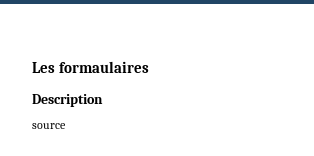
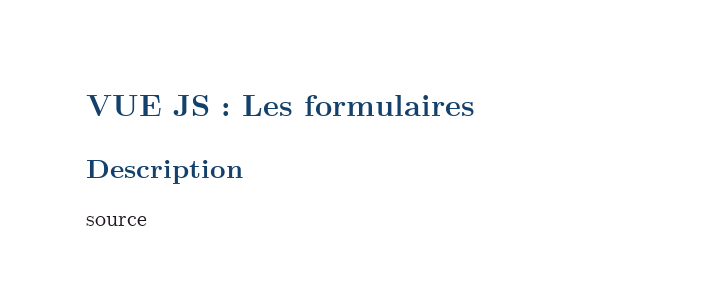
- Les formaulaires
+ VUE JS : Les formulaires

